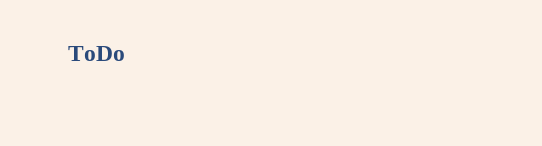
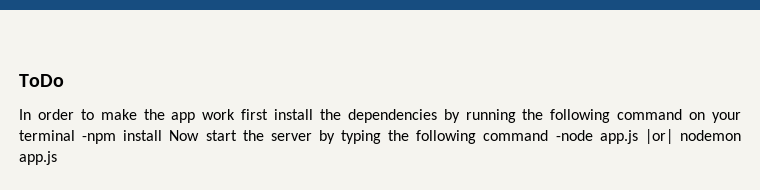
+ In order to make the app work first install the dependencies by running the following command on your terminal -npm install Now start the server by typing the following command -node app.js |or| nodemon app.js

